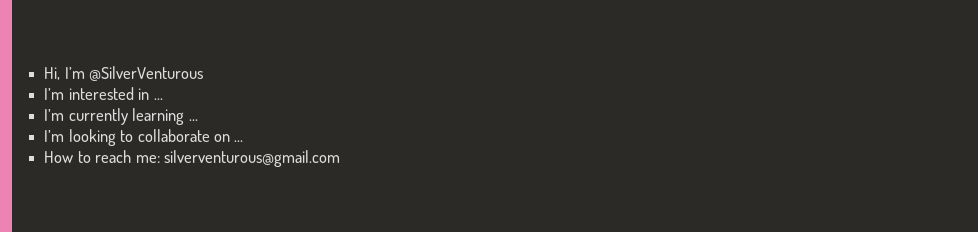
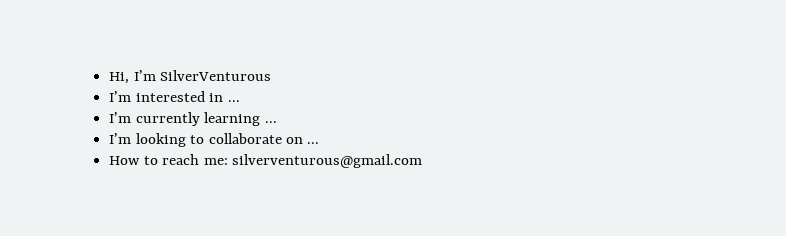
- Hi, I’m @SilverVenturous
+ Hi, I’m SilverVenturous

